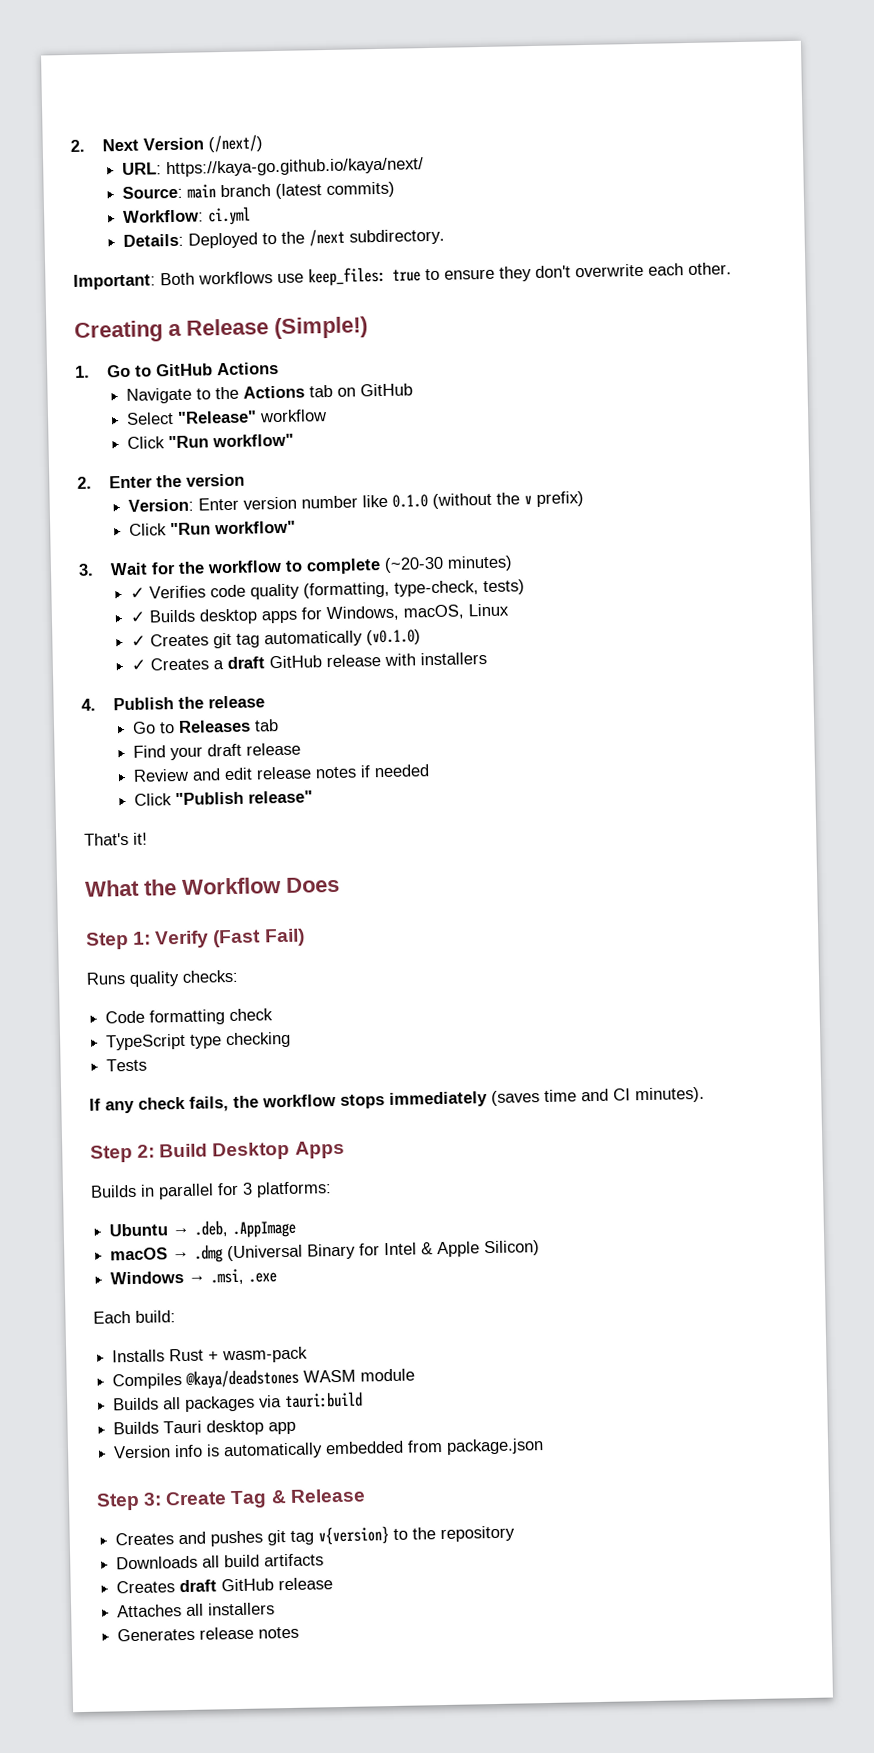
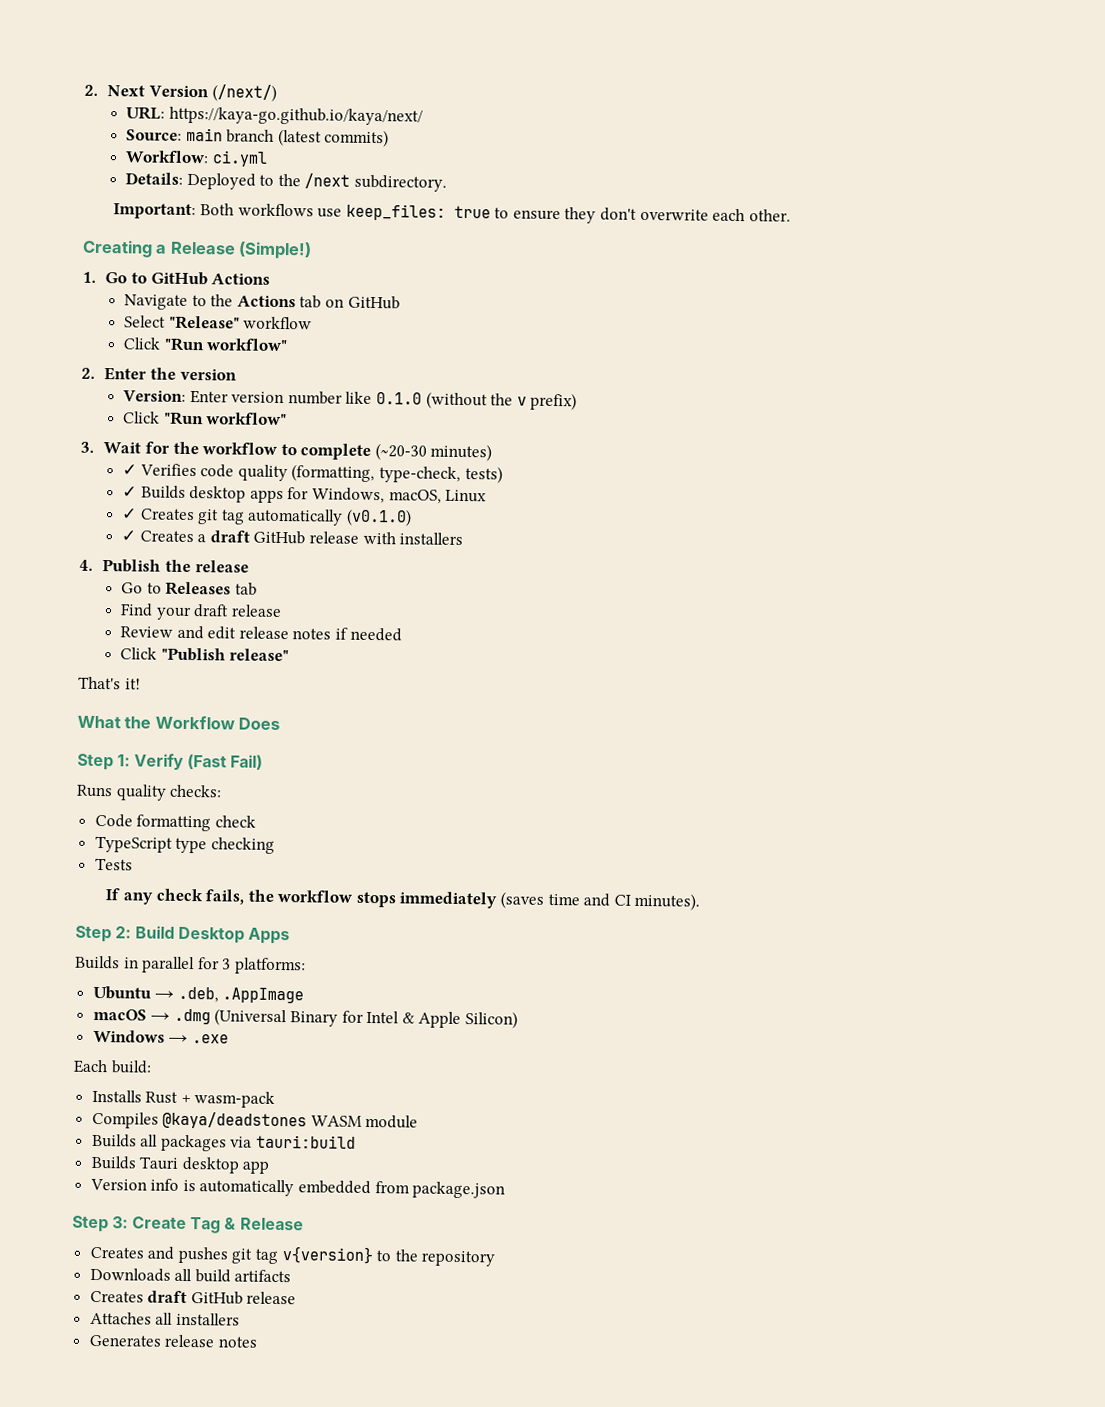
- Windows → .msi, .exe
+ Windows → .exe

